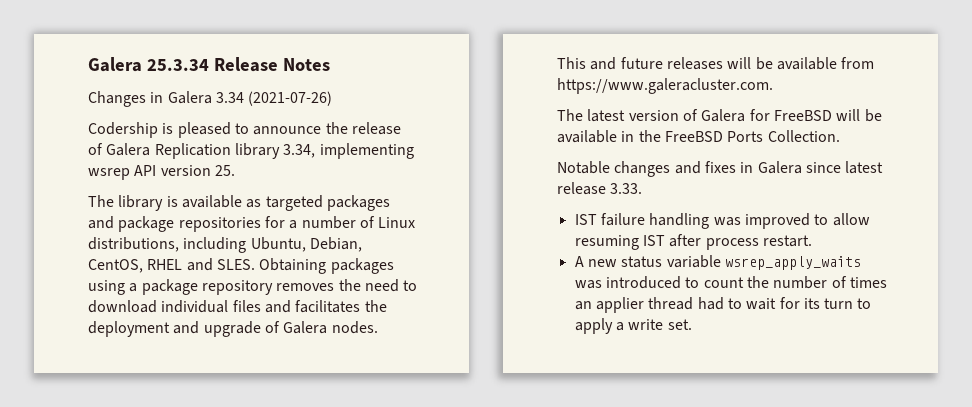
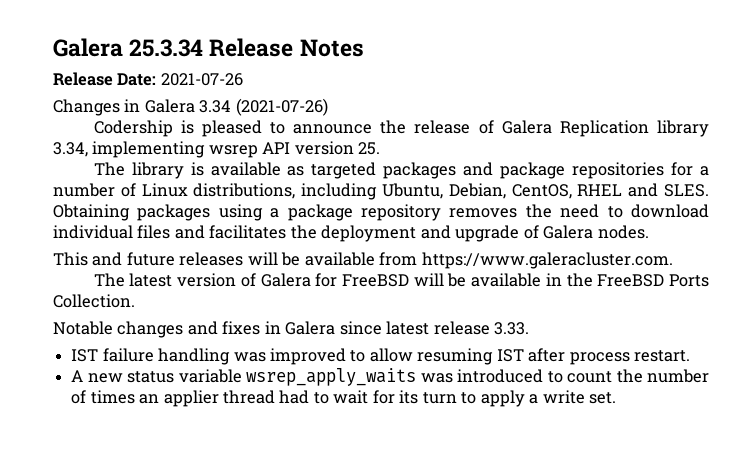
+ Release Date: 2021-07-26

